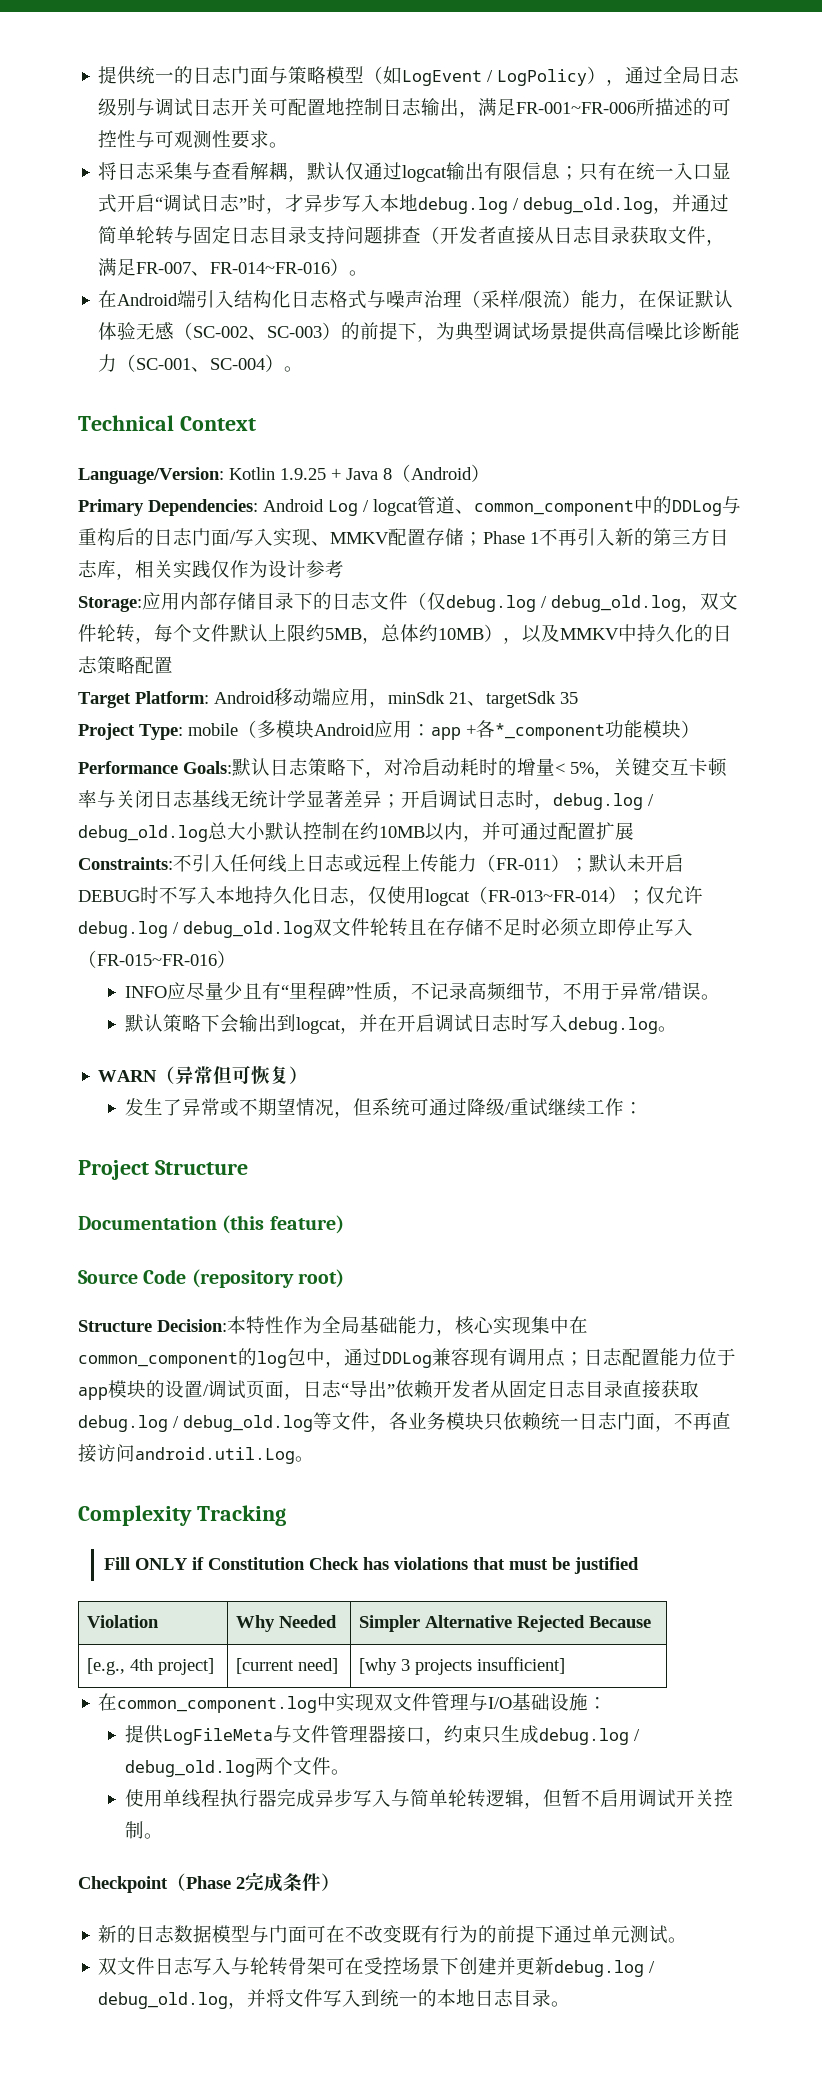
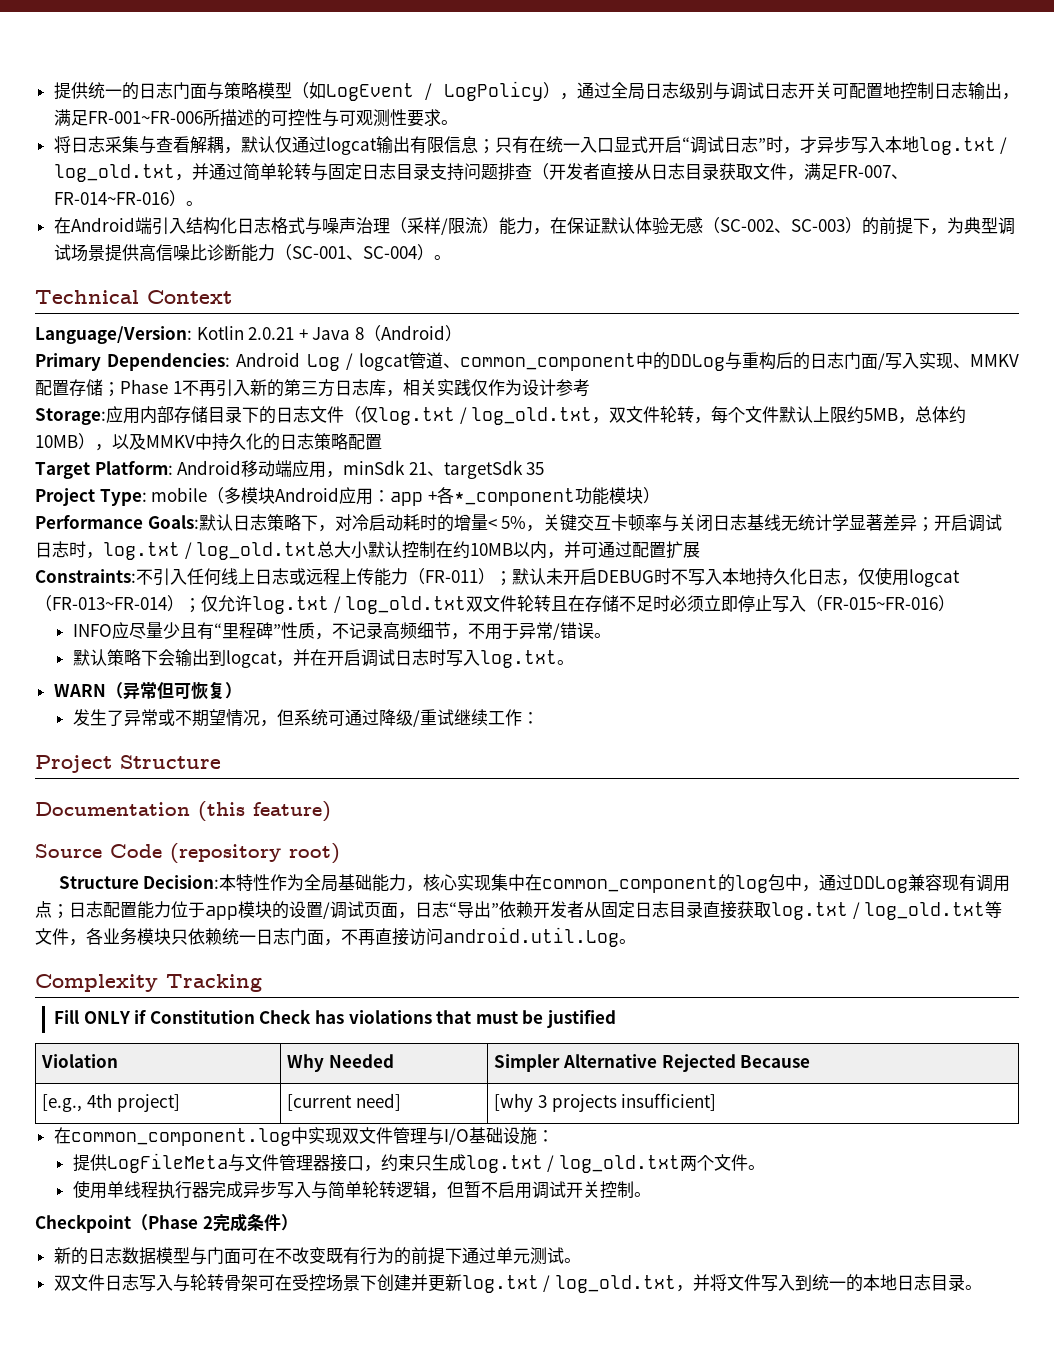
- 将日志采集与查看解耦，默认仅通过logcat输出有限信息；只有在统一入口显式开启“调试日志”时，才异步写入本地debug.log / debug_old.log，并通过简单轮转与固定日志目录支持问题排查（开发者直接从日志目录获取文件，满足FR-007、FR-014~FR-016）。
+ 将日志采集与查看解耦，默认仅通过logcat输出有限信息；只有在统一入口显式开启“调试日志”时，才异步写入本地log.txt / log_old.txt，并通过简单轮转与固定日志目录支持问题排查（开发者直接从日志目录获取文件，满足FR-007、FR-014~FR-016）。
- Language/Version: Kotlin 1.9.25 + Java 8（Android）
+ Language/Version: Kotlin 2.0.21 + Java 8（Android）
- Storage:应用内部存储目录下的日志文件（仅debug.log / debug_old.log，双文件轮转，每个文件默认上限约5MB，总体约10MB），以及MMKV中持久化的日志策略配置
+ Storage:应用内部存储目录下的日志文件（仅log.txt / log_old.txt，双文件轮转，每个文件默认上限约5MB，总体约10MB），以及MMKV中持久化的日志策略配置
- Performance Goals:默认日志策略下，对冷启动耗时的增量< 5%，关键交互卡顿率与关闭日志基线无统计学显著差异；开启调试日志时，debug.log / debug_old.log总大小默认控制在约10MB以内，并可通过配置扩展
+ Performance Goals:默认日志策略下，对冷启动耗时的增量< 5%，关键交互卡顿率与关闭日志基线无统计学显著差异；开启调试日志时，log.txt / log_old.txt总大小默认控制在约10MB以内，并可通过配置扩展
- Constraints:不引入任何线上日志或远程上传能力（FR-011）；默认未开启DEBUG时不写入本地持久化日志，仅使用logcat（FR-013~FR-014）；仅允许debug.log / debug_old.log双文件轮转且在存储不足时必须立即停止写入（FR-015~FR-016）
+ Constraints:不引入任何线上日志或远程上传能力（FR-011）；默认未开启DEBUG时不写入本地持久化日志，仅使用logcat（FR-013~FR-014）；仅允许log.txt / log_old.txt双文件轮转且在存储不足时必须立即停止写入（FR-015~FR-016）
- 默认策略下会输出到logcat，并在开启调试日志时写入debug.log。
+ 默认策略下会输出到logcat，并在开启调试日志时写入log.txt。
- Structure Decision:本特性作为全局基础能力，核心实现集中在common_component的log包中，通过DDLog兼容现有调用点；日志配置能力位于app模块的设置/调试页面，日志“导出”依赖开发者从固定日志目录直接获取debug.log / debug_old.log等文件，各业务模块只依赖统一日志门面，不再直接访问android.util.Log。
+ Structure Decision:本特性作为全局基础能力，核心实现集中在common_component的log包中，通过DDLog兼容现有调用点；日志配置能力位于app模块的设置/调试页面，日志“导出”依赖开发者从固定日志目录直接获取log.txt / log_old.txt等文件，各业务模块只依赖统一日志门面，不再直接访问android.util.Log。
- 提供LogFileMeta与文件管理器接口，约束只生成debug.log / debug_old.log两个文件。
+ 提供LogFileMeta与文件管理器接口，约束只生成log.txt / log_old.txt两个文件。
- 双文件日志写入与轮转骨架可在受控场景下创建并更新debug.log / debug_old.log，并将文件写入到统一的本地日志目录。
+ 双文件日志写入与轮转骨架可在受控场景下创建并更新log.txt / log_old.txt，并将文件写入到统一的本地日志目录。

